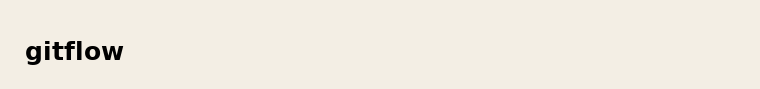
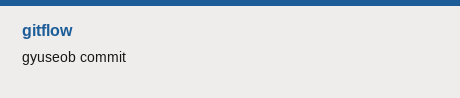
+ gyuseob commit

